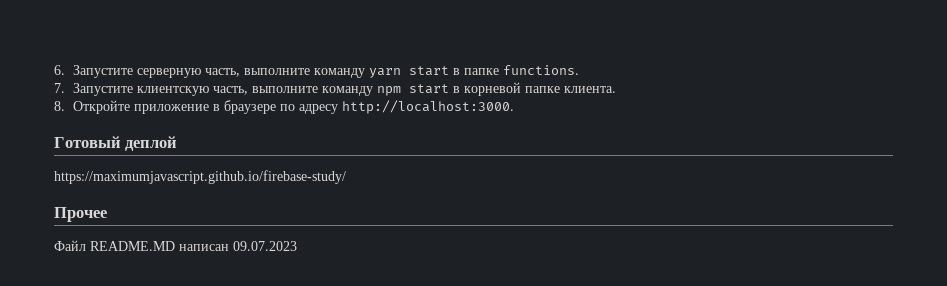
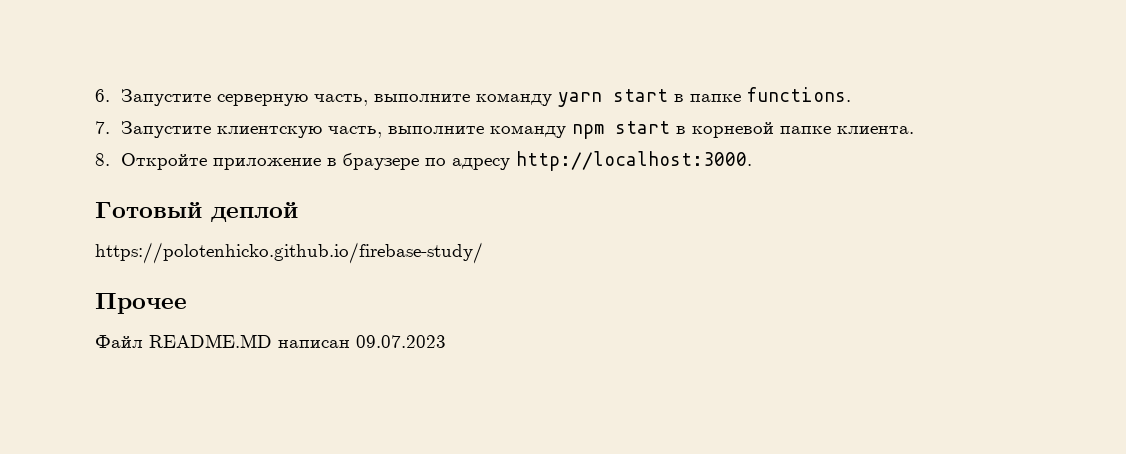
- https://maximumjavascript.github.io/firebase-study/
+ https://polotenhicko.github.io/firebase-study/

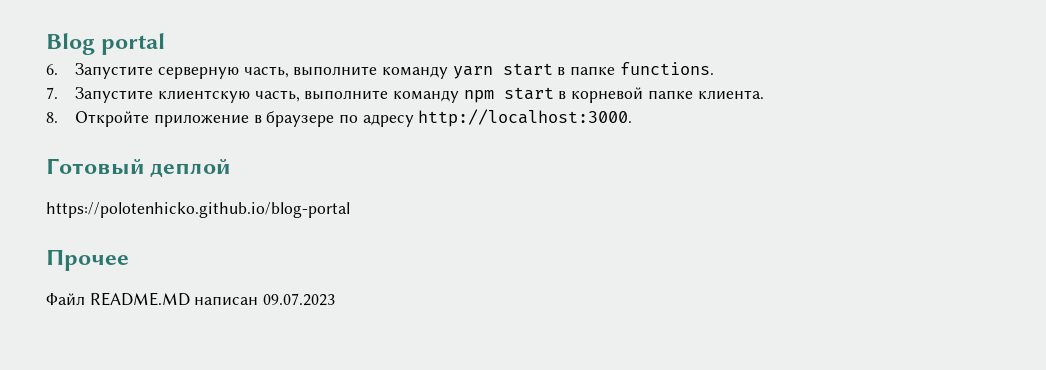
+ Blog portal
- https://polotenhicko.github.io/firebase-study/
+ https://polotenhicko.github.io/blog-portal

